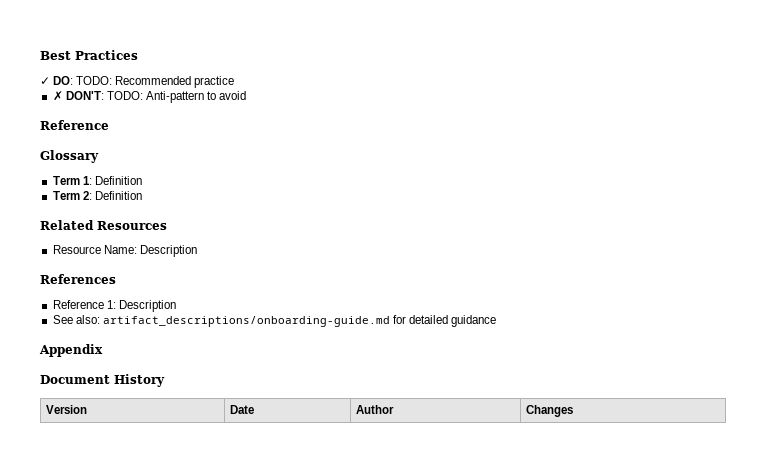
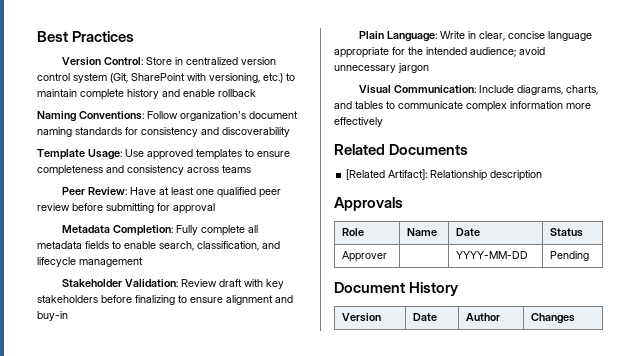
- ✓ DO: TODO: Recommended practice
- ✗ DON'T: TODO: Anti-pattern to avoid
- Reference
- Glossary
- Term 1: Definition
- Term 2: Definition
- Related Resources
- Resource Name: Description
- References
- Reference 1: Description
- See also: artifact_descriptions/onboarding-guide.md for detailed guidance
- Appendix
+ Version Control: Store in centralized version control system (Git, SharePoint with versioning, etc.) to maintain complete history and enable rollback
+ Naming Conventions: Follow organization's document naming standards for consistency and discoverability
+ Template Usage: Use approved templates to ensure completeness and consistency across teams
+ Peer Review: Have at least one qualified peer review before submitting for approval
+ Metadata Completion: Fully complete all metadata fields to enable search, classification, and lifecycle management
+ Stakeholder Validation: Review draft with key stakeholders before finalizing to ensure alignment and buy-in
+ Plain Language: Write in clear, concise language appropriate for the intended audience; avoid unnecessary jargon
+ Visual Communication: Include diagrams, charts, and tables to communicate complex information more effectively
+ Related Documents
+ [Related Artifact]: Relationship description
+ Approvals
+ Role | Name | Date | Status
+ Approver | | YYYY-MM-DD | Pending

